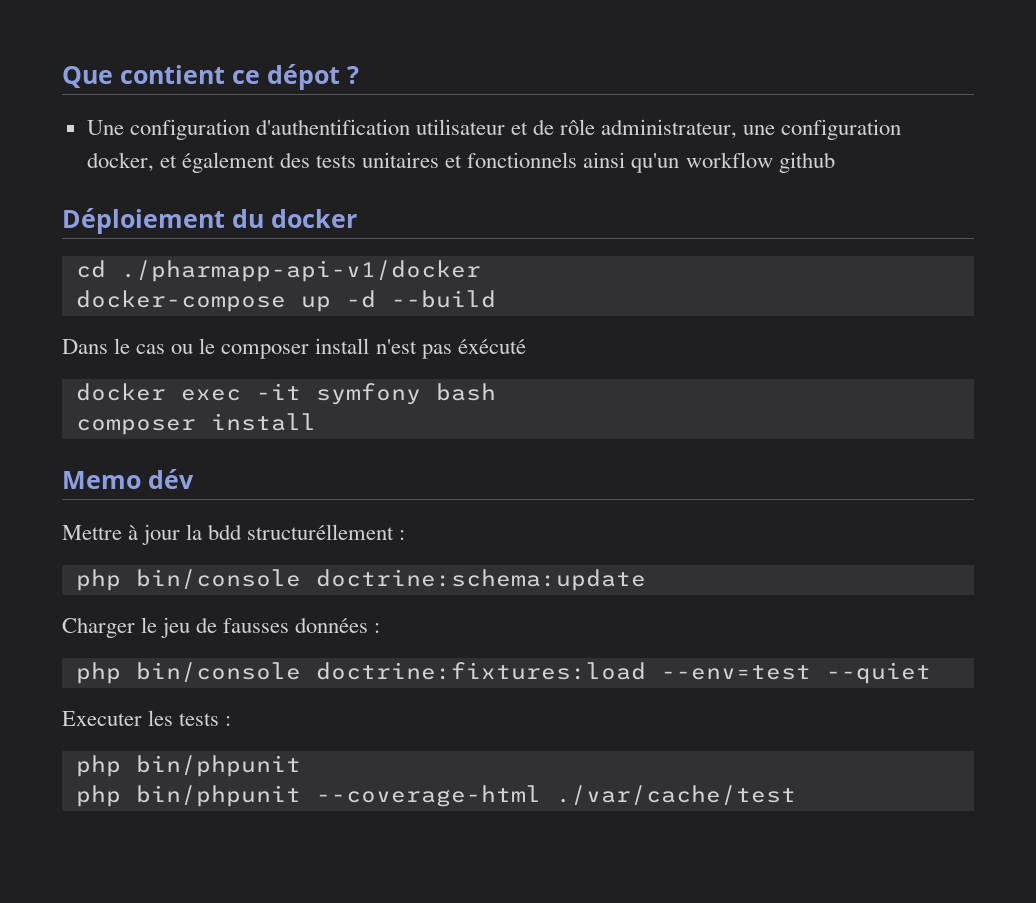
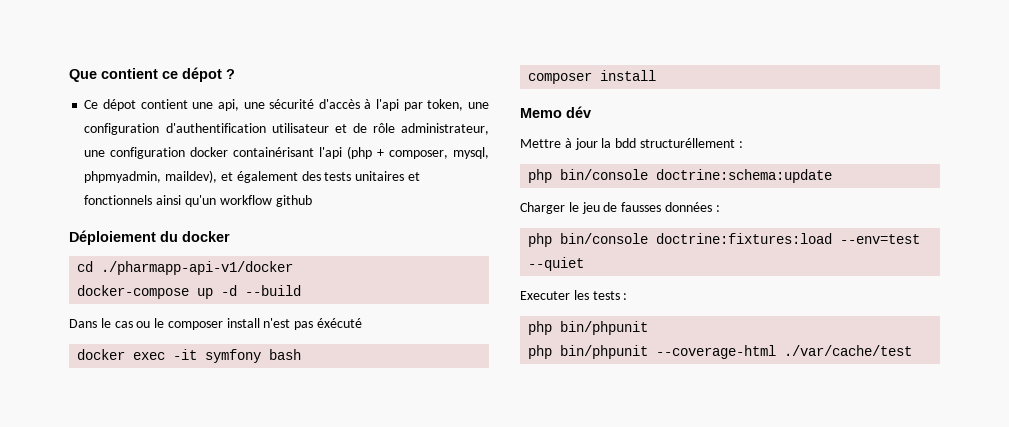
- Une configuration d'authentification utilisateur et de rôle administrateur, une configuration docker, et également des tests unitaires et fonctionnels ainsi qu'un workflow github
+ Ce dépot contient une api, une sécurité d'accès à l'api par token, une configuration d'authentification utilisateur et de rôle administrateur, une configuration docker containérisant l'api (php + composer, mysql, phpmyadmin, maildev), et également des tests unitaires et fonctionnels ainsi qu'un workflow github

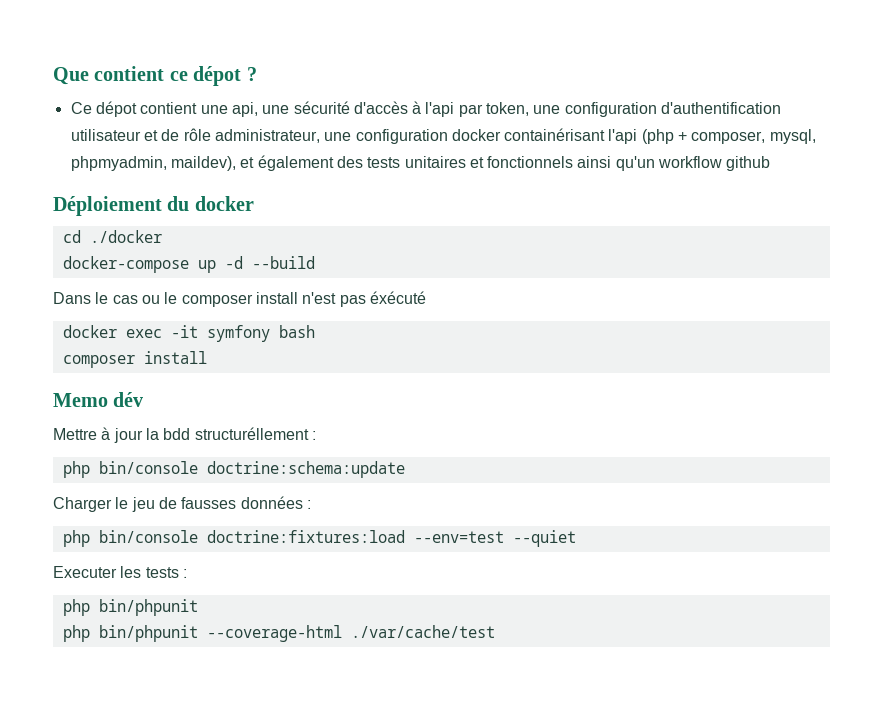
- cd ./pharmapp-api-v1/docker
+ cd ./docker

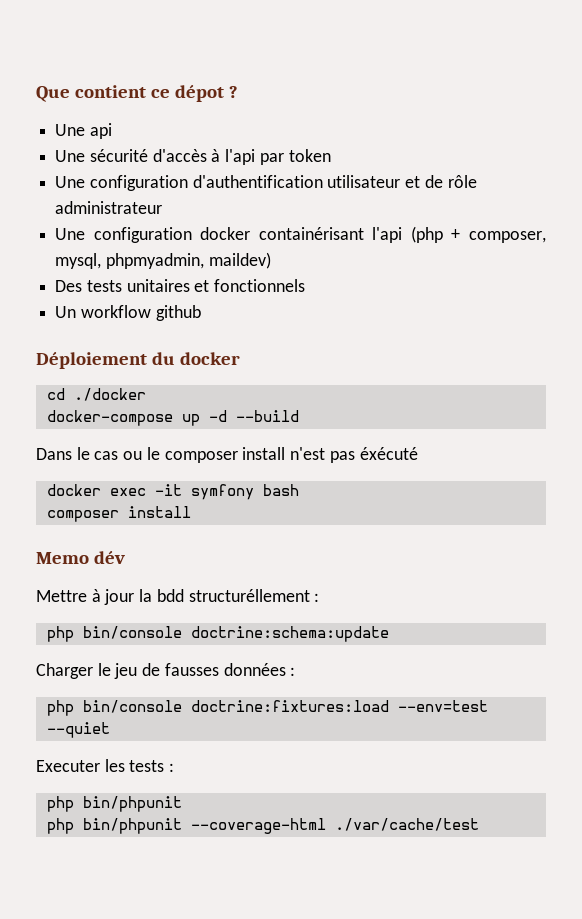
- Ce dépot contient une api, une sécurité d'accès à l'api par token, une configuration d'authentification utilisateur et de rôle administrateur, une configuration docker containérisant l'api (php + composer, mysql, phpmyadmin, maildev), et également des tests unitaires et fonctionnels ainsi qu'un workflow github
+ Une api
+ Une sécurité d'accès à l'api par token
+ Une configuration d'authentification utilisateur et de rôle administrateur
+ Une configuration docker containérisant l'api (php + composer, mysql, phpmyadmin, maildev)
+ Des tests unitaires et fonctionnels
+ Un workflow github

